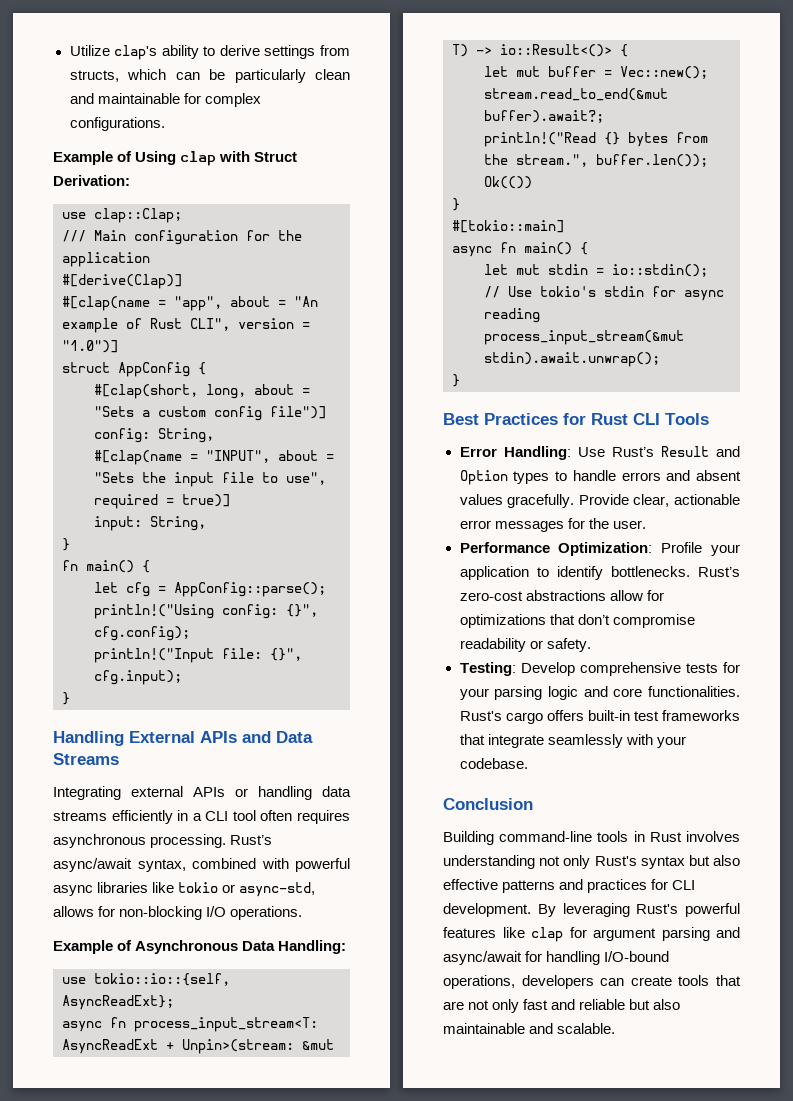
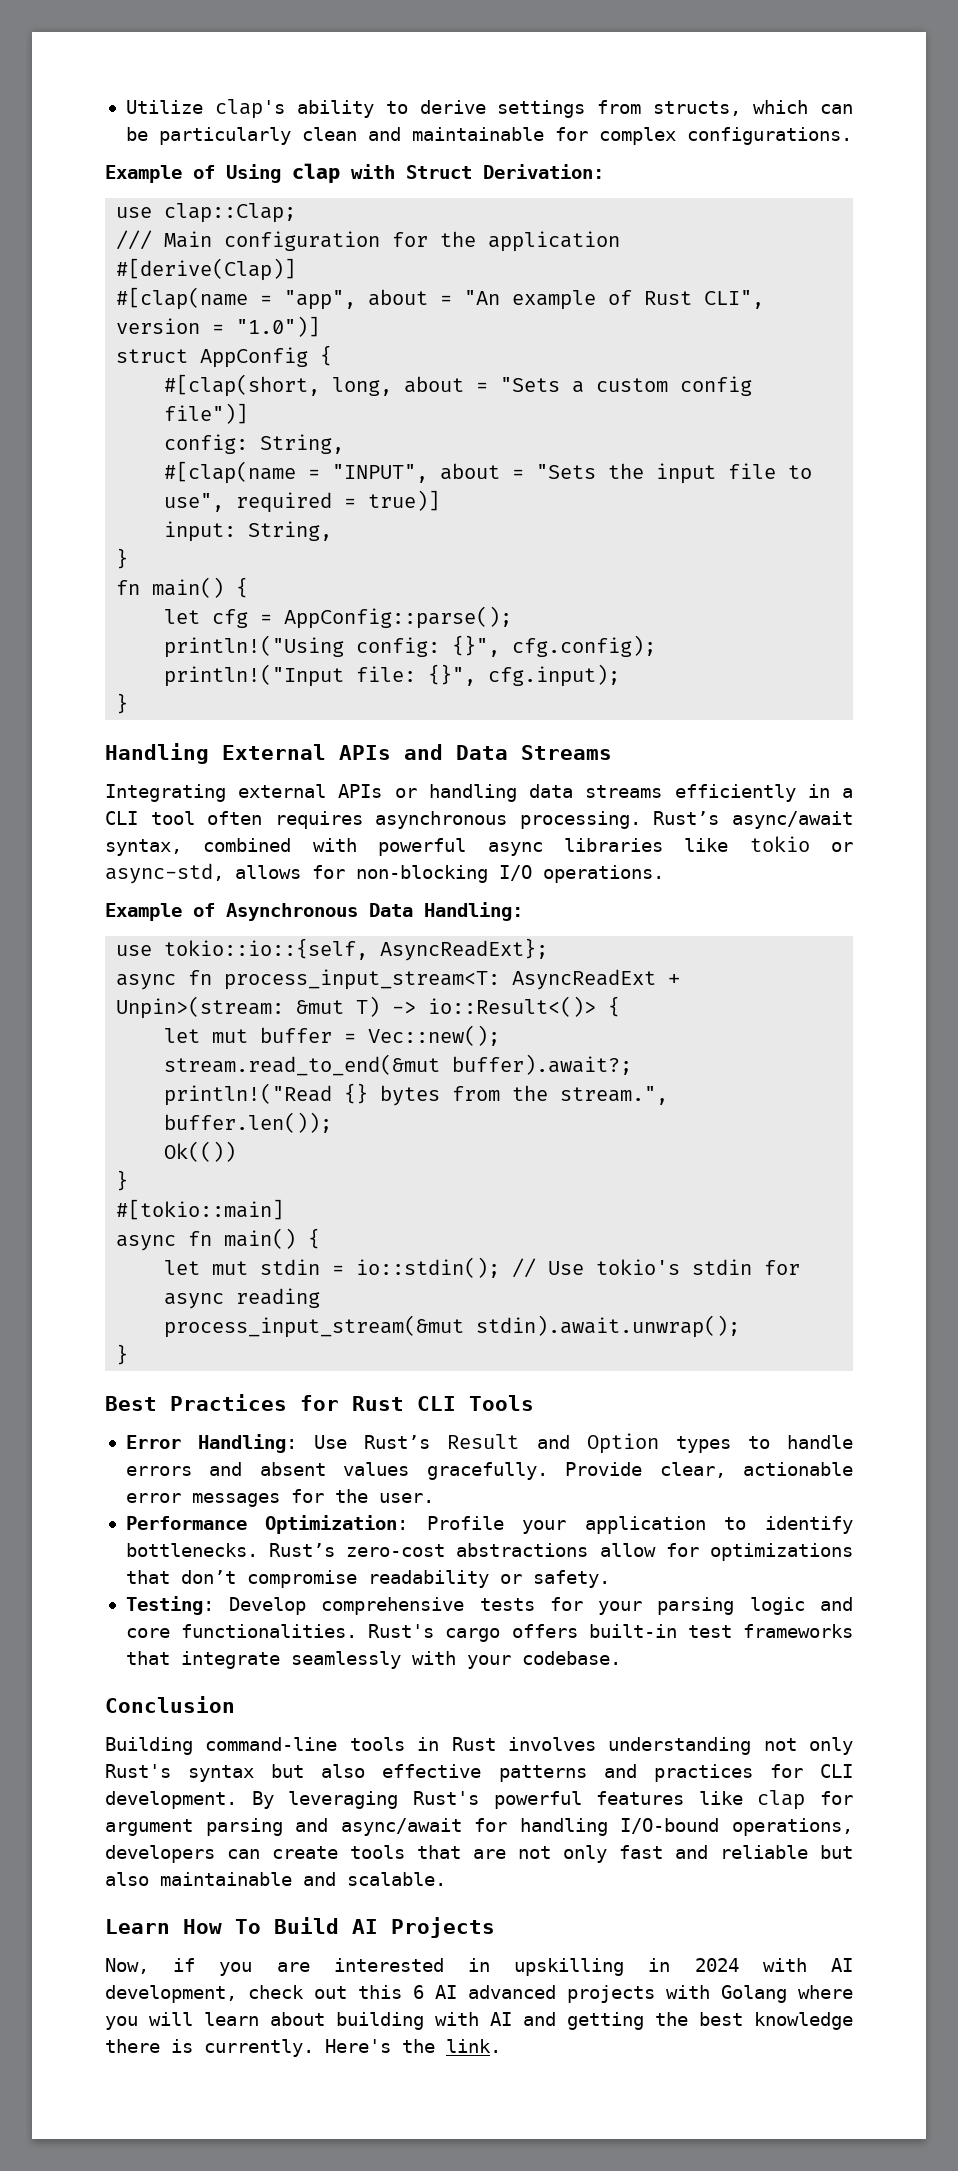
+ Learn How To Build AI Projects
+ Now, if you are interested in upskilling in 2024 with AI development, check out this 6 AI advanced projects with Golang where you will learn about building with AI and getting the best knowledge there is currently. Here's the link.

